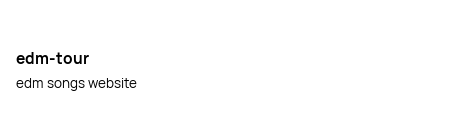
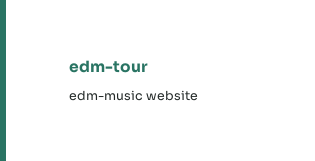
- edm songs website
+ edm-music website

